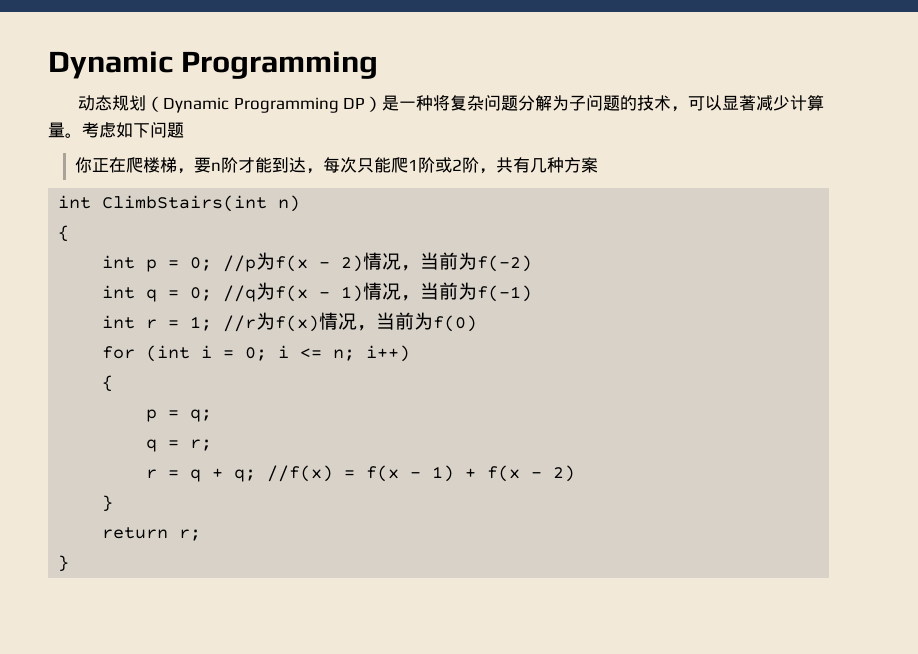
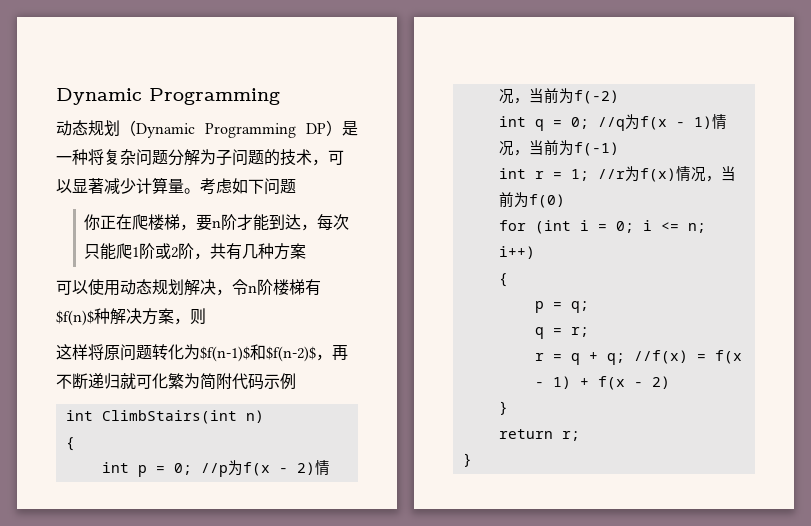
+ 可以使用动态规划解决，令n阶楼梯有$f(n)$种解决方案，则
+ 这样将原问题转化为$f(n-1)$和$f(n-2)$，再不断递归就可化繁为简附代码示例

